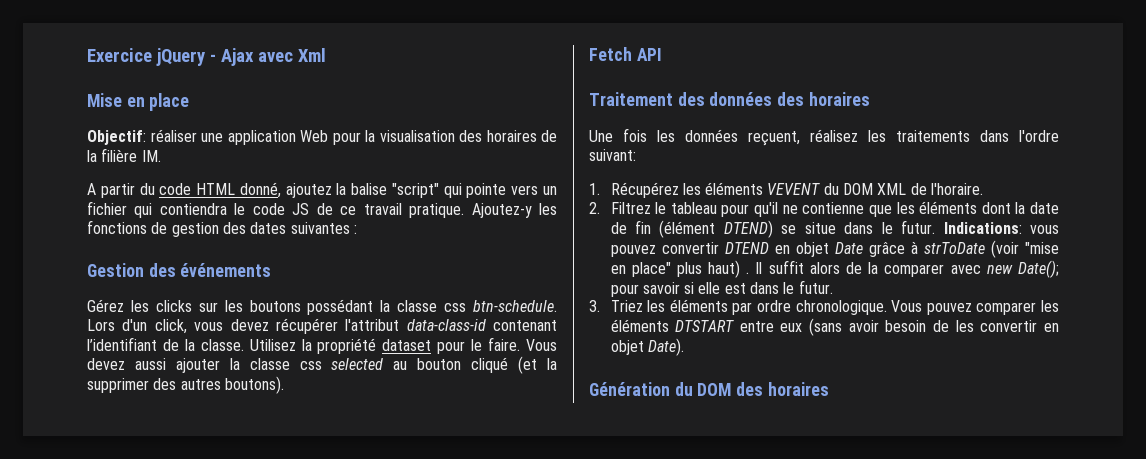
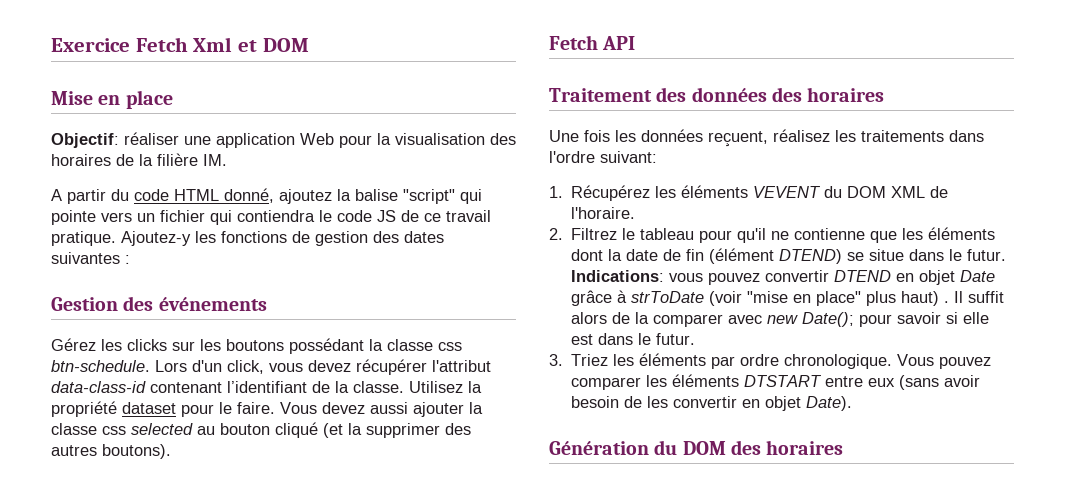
- Exercice jQuery - Ajax avec Xml
+ Exercice Fetch Xml et DOM

